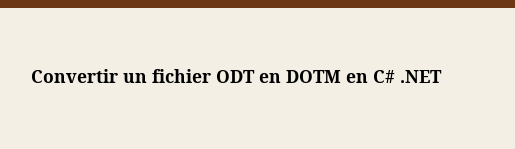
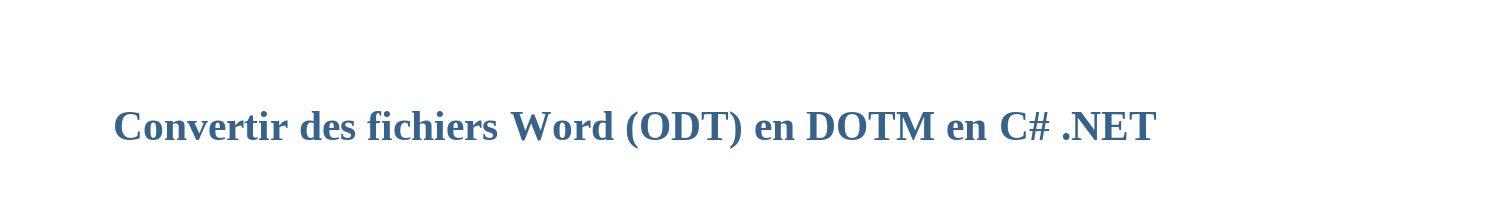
- Convertir un fichier ODT en DOTM en C# .NET
+ Convertir des fichiers Word (ODT) en DOTM en C# .NET

